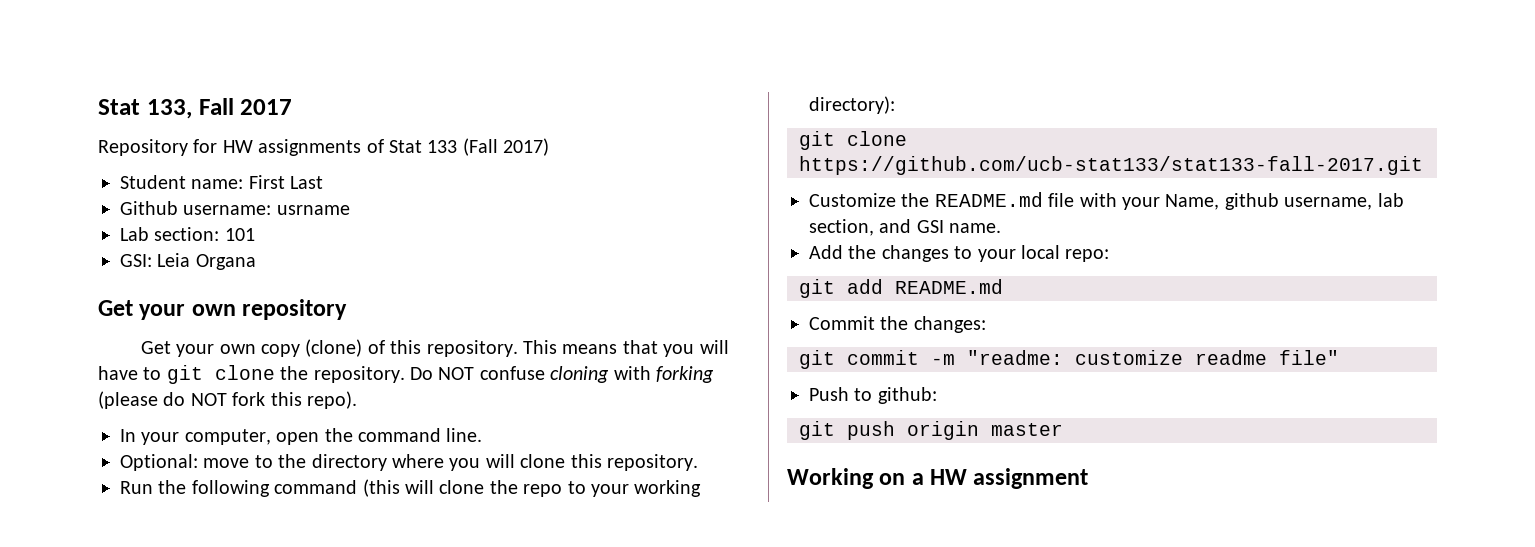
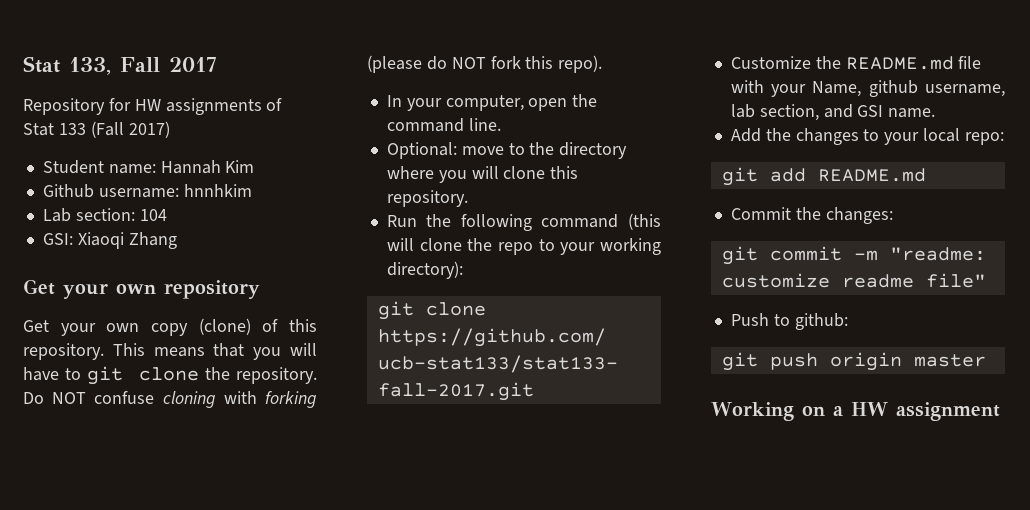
- Student name: First Last
+ Student name: Hannah Kim
- Github username: usrname
+ Github username: hnnhkim
- Lab section: 101
+ Lab section: 104
- GSI: Leia Organa
+ GSI: Xiaoqi Zhang

